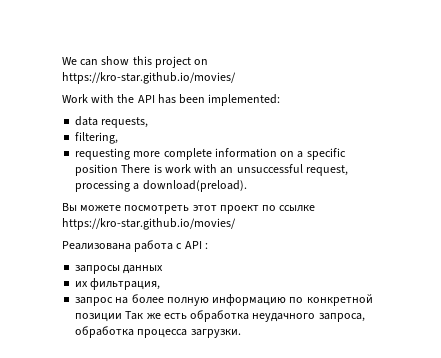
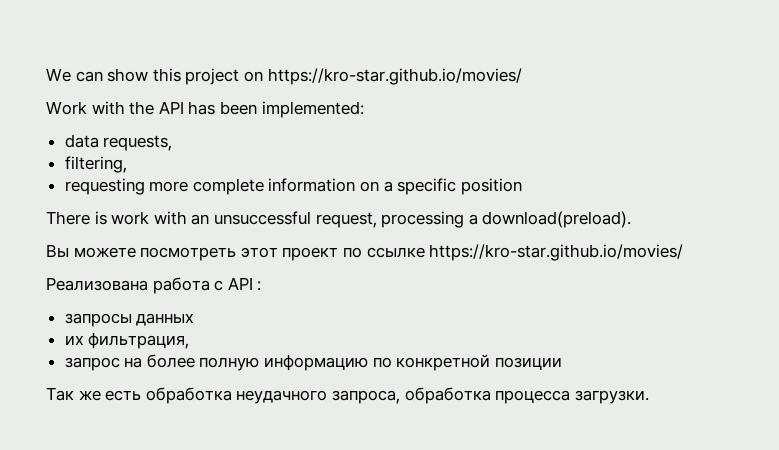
- requesting more complete information on a specific position There is work with an unsuccessful request, processing a download(preload).
+ requesting more complete information on a specific position
+ There is work with an unsuccessful request, processing a download(preload).
- запрос на более полную информацию по конкретной позиции Так же есть обработка неудачного запроса, обработка процесса загрузки.
+ запрос на более полную информацию по конкретной позиции
+ Так же есть обработка неудачного запроса, обработка процесса загрузки.

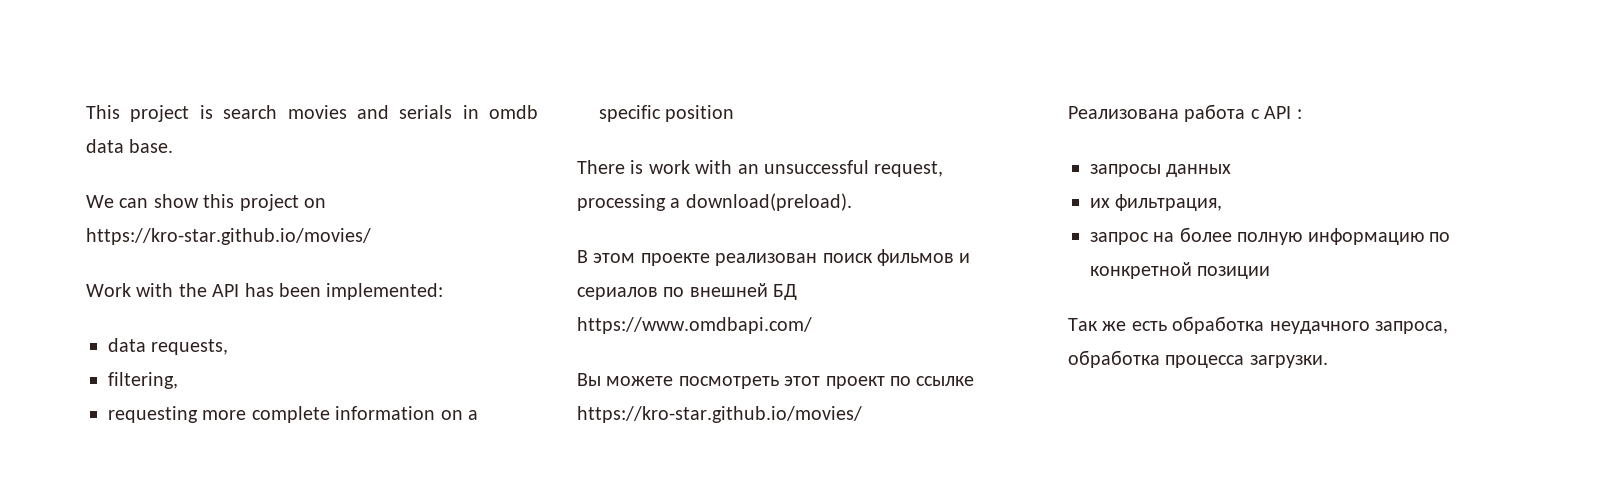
+ This project is search movies and serials in omdb data base.
+ В этом проекте реализован поиск фильмов и сериалов по внешней БД https://www.omdbapi.com/

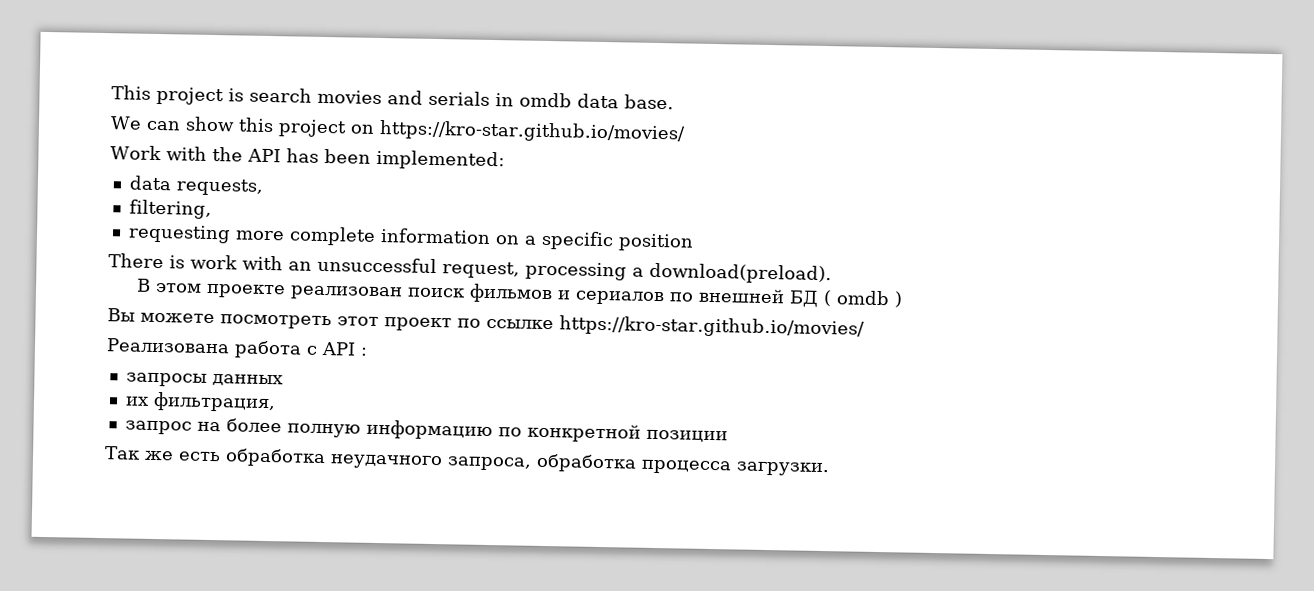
- В этом проекте реализован поиск фильмов и сериалов по внешней БД https://www.omdbapi.com/
+ В этом проекте реализован поиск фильмов и сериалов по внешней БД ( omdb )

